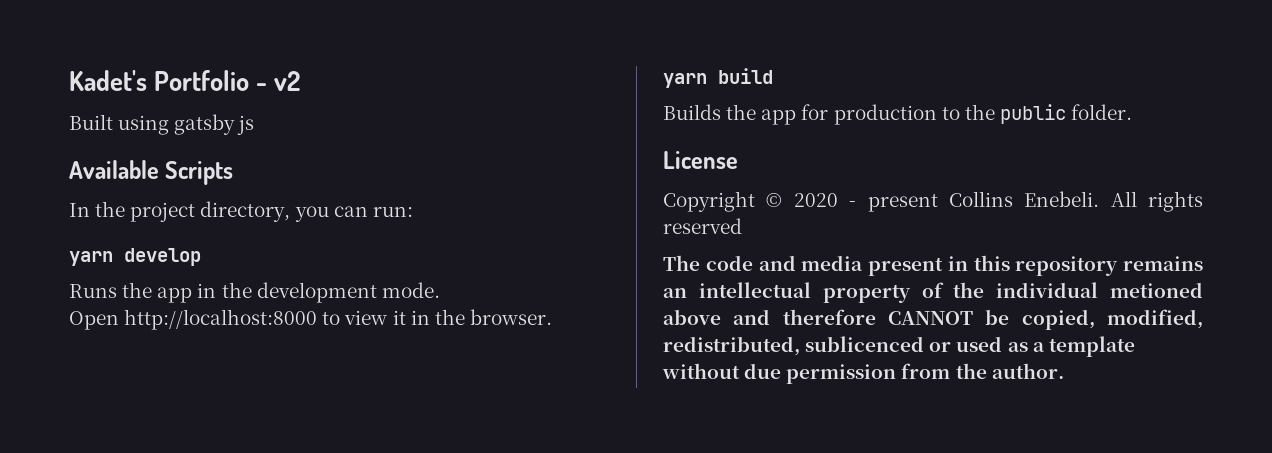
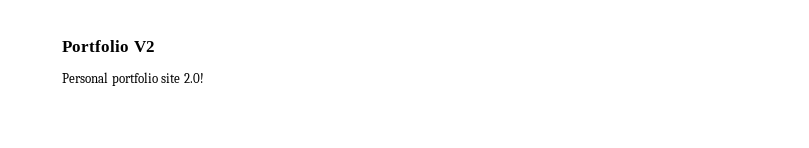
- Kadet's Portfolio - v2
- Built using gatsby js
- Available Scripts
- In the project directory, you can run:
- yarn develop
- Runs the app in the development mode.
- Open http://localhost:8000 to view it in the browser.
- yarn build
- Builds the app for production to the public folder.
- License
- Copyright © 2020 - present Collins Enebeli. All rights reserved
- The code and media present in this repository remains an intellectual property of the individual metioned above and therefore CANNOT be copied, modified, redistributed, sublicenced or used as a template without due permission from the author.
+ Portfolio V2
+ Personal portfolio site 2.0!

